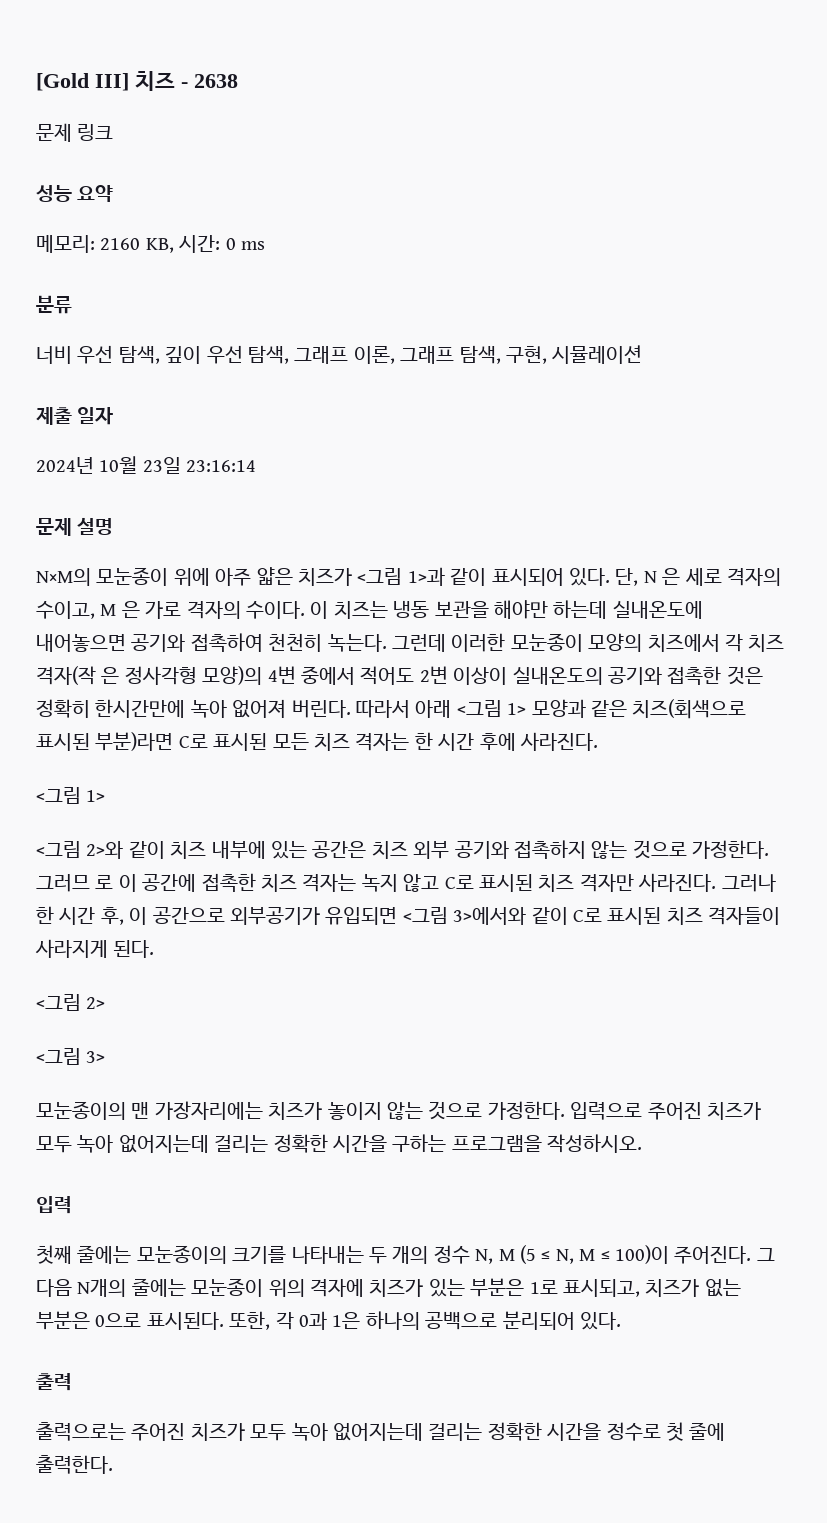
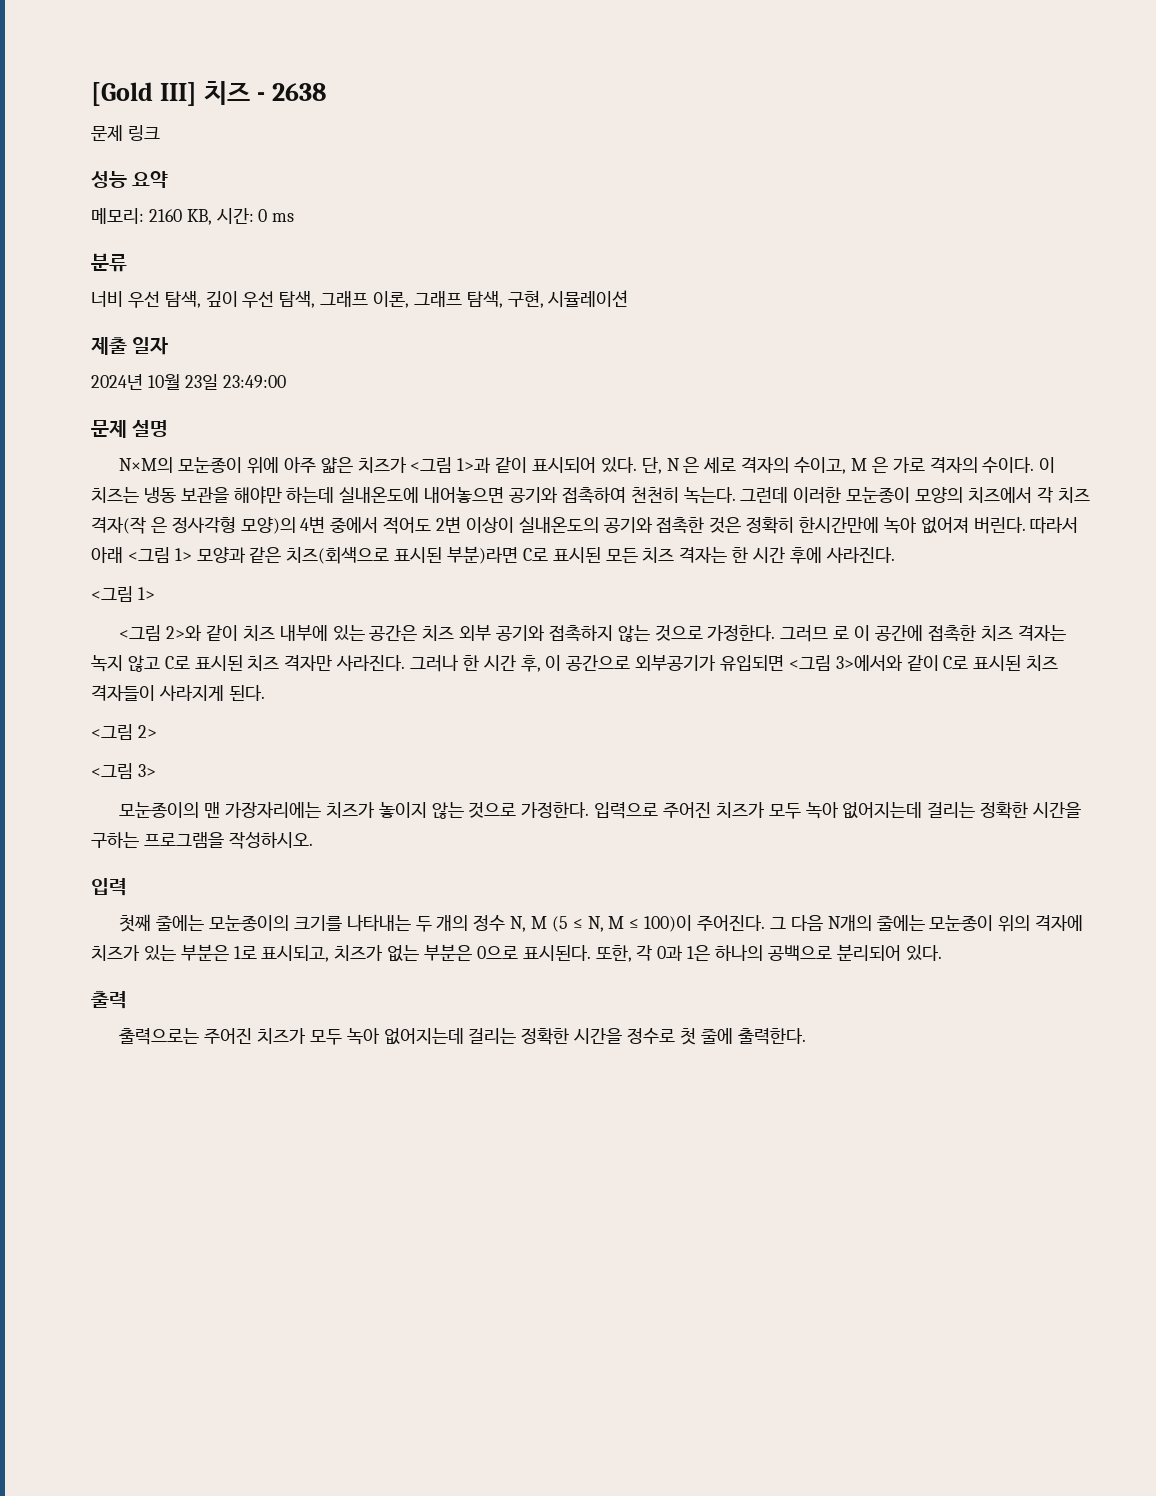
- 2024년 10월 23일 23:16:14
+ 2024년 10월 23일 23:49:00

